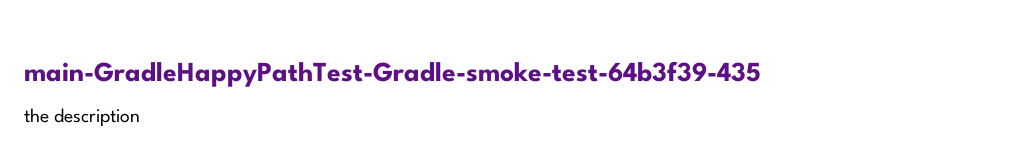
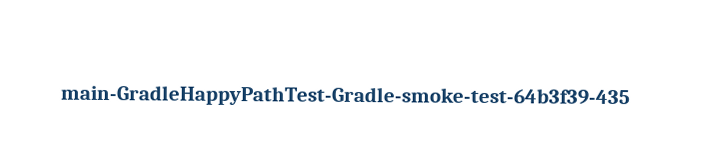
- the description

